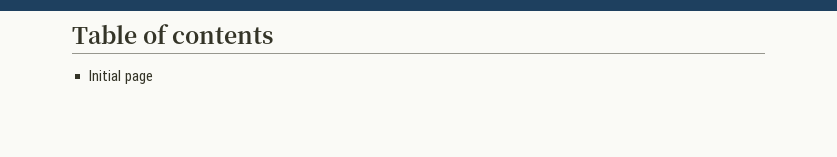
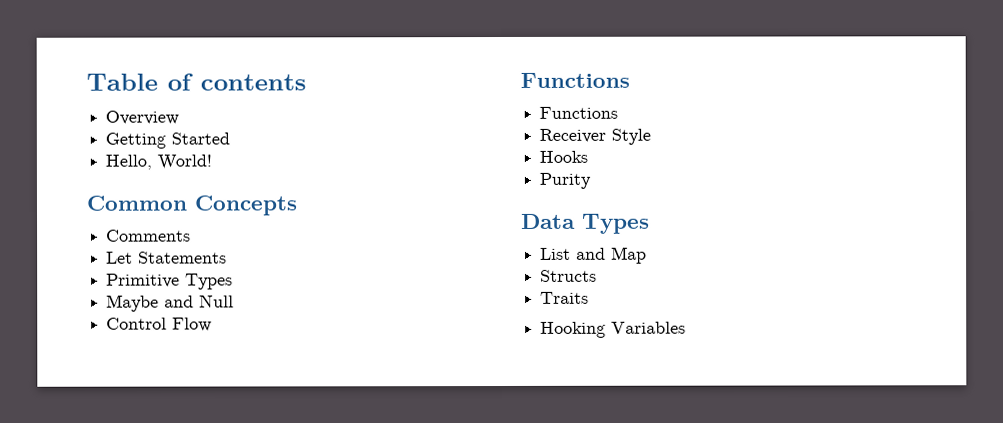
- Initial page
+ Overview
+ Getting Started
+ Hello, World!
+ Common Concepts
+ Comments
+ Let Statements
+ Primitive Types
+ Maybe and Null
+ Control Flow
+ Functions
+ Functions
+ Receiver Style
+ Hooks
+ Purity
+ Data Types
+ List and Map
+ Structs
+ Traits
+ Hooking Variables

